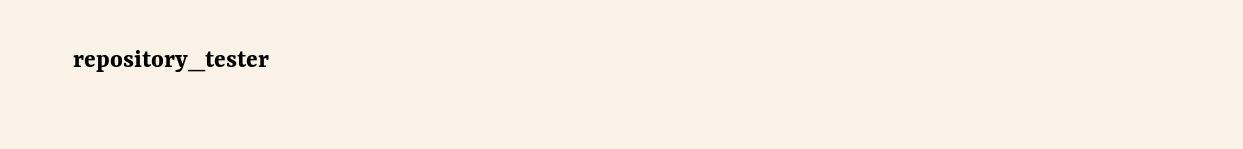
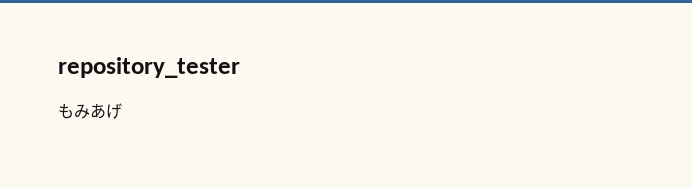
+ もみあげ

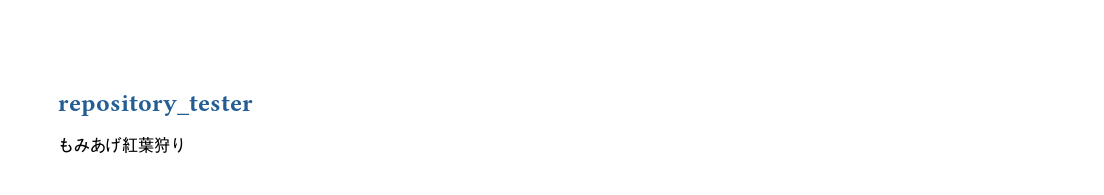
- もみあげ
+ もみあげ紅葉狩り

